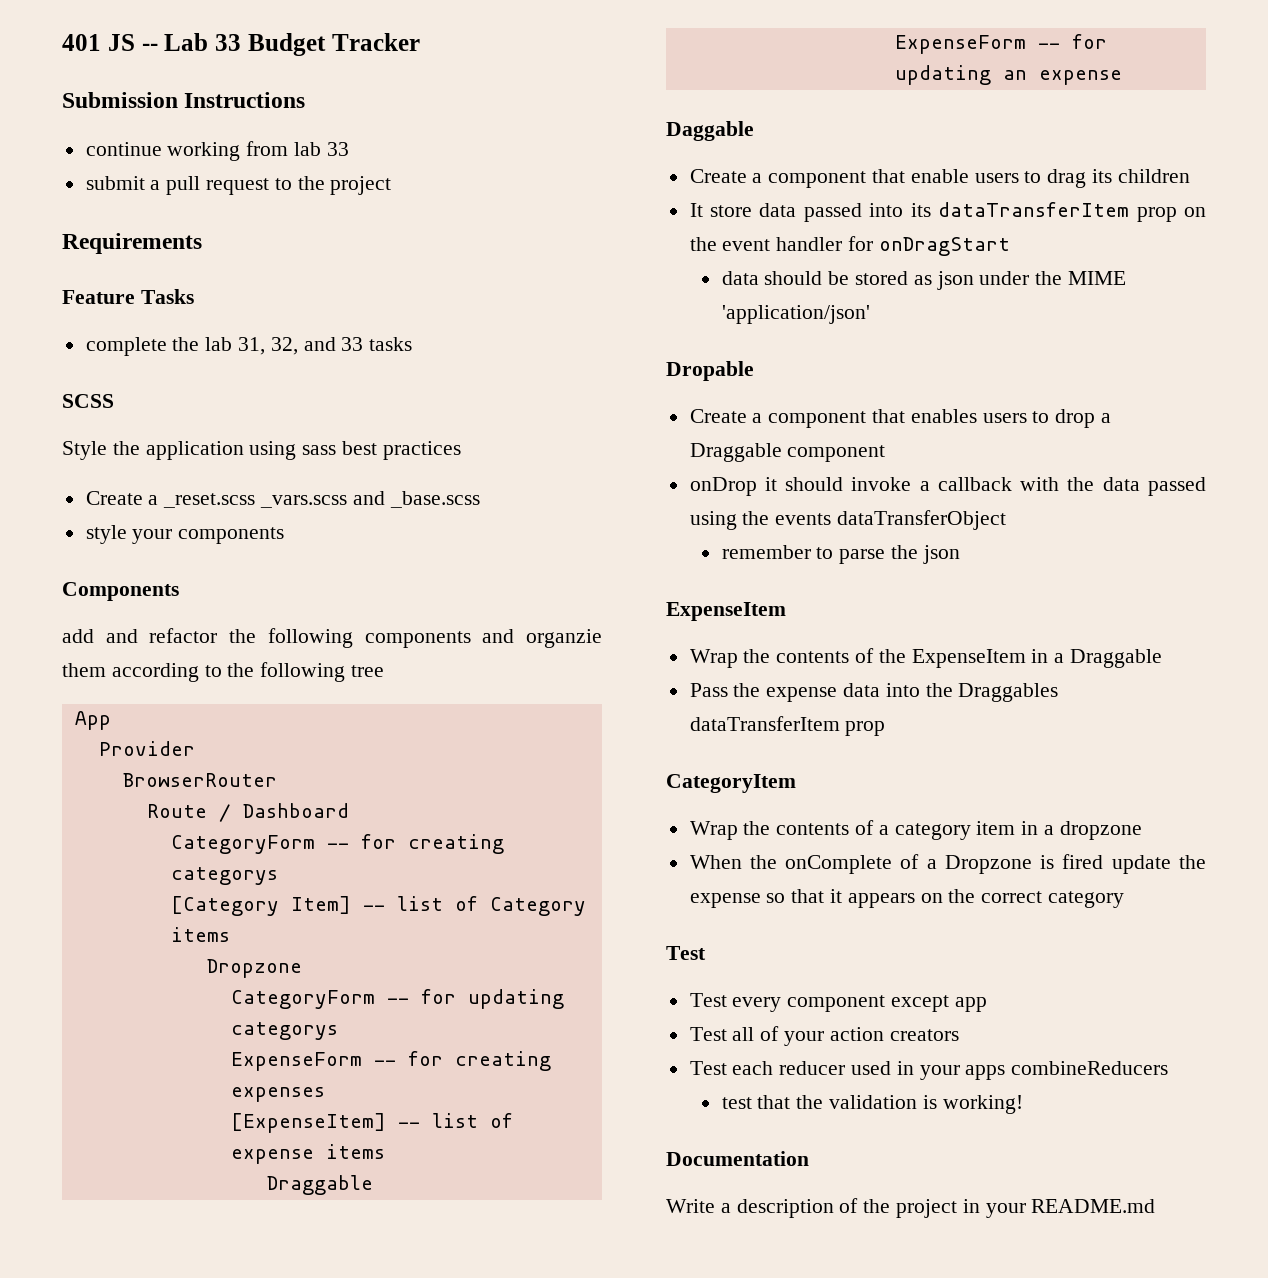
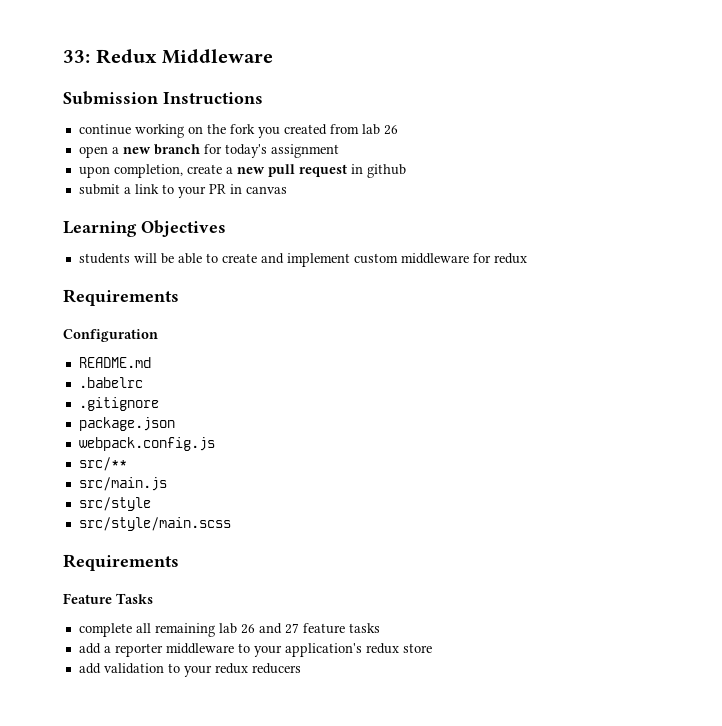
- 401 JS -- Lab 33 Budget Tracker
+ 33: Redux Middleware
  Submission Instructions
- continue working from lab 33
- submit a pull request to the project
+ continue working on the fork you created from lab 26
+ open a new branch for today's assignment
+ upon completion, create a new pull request in github
+ submit a link to your PR in canvas
+ Learning Objectives
+ students will be able to create and implement custom middleware for redux
+ Requirements
+ Configuration
+ README.md
+ .babelrc
+ .gitignore
+ package.json
+ webpack.config.js
+ src/**
+ src/main.js
+ src/style
+ src/style/main.scss
  Requirements
  Feature Tasks
- complete the lab 31, 32, and 33 tasks
- SCSS
- Style the application using sass best practices
- Create a _reset.scss _vars.scss and _base.scss
- style your components
- Components
- add and refactor the following components and organzie them according to the following tree
- App
- Provider
- BrowserRouter
- Route / Dashboard
- CategoryForm -- for creating categorys
- [Category Item] -- list of Category items
- Dropzone
- CategoryForm -- for updating categorys
- ExpenseForm -- for creating expenses
- [ExpenseItem] -- list of expense items
- Draggable
- ExpenseForm -- for updating an expense
- Daggable
- Create a component that enable users to drag its children
- It store data passed into its dataTransferItem prop on the event handler for onDragStart
- data should be stored as json under the MIME 'application/json'
- Dropable
- Create a component that enables users to drop a Draggable component
- onDrop it should invoke a callback with the data passed using the events dataTransferObject
- remember to parse the json
- ExpenseItem
- Wrap the contents of the ExpenseItem in a Draggable
- Pass the expense data into the Draggables dataTransferItem prop
- CategoryItem
- Wrap the contents of a category item in a dropzone
- When the onComplete of a Dropzone is fired update the expense so that it appears on the correct category
- Test
- Test every component except app
- Test all of your action creators
- Test each reducer used in your apps combineReducers
- test that the validation is working!
- Documentation
- Write a description of the project in your README.md
+ complete all remaining lab 26 and 27 feature tasks
+ add a reporter middleware to your application's redux store
+ add validation to your redux reducers

